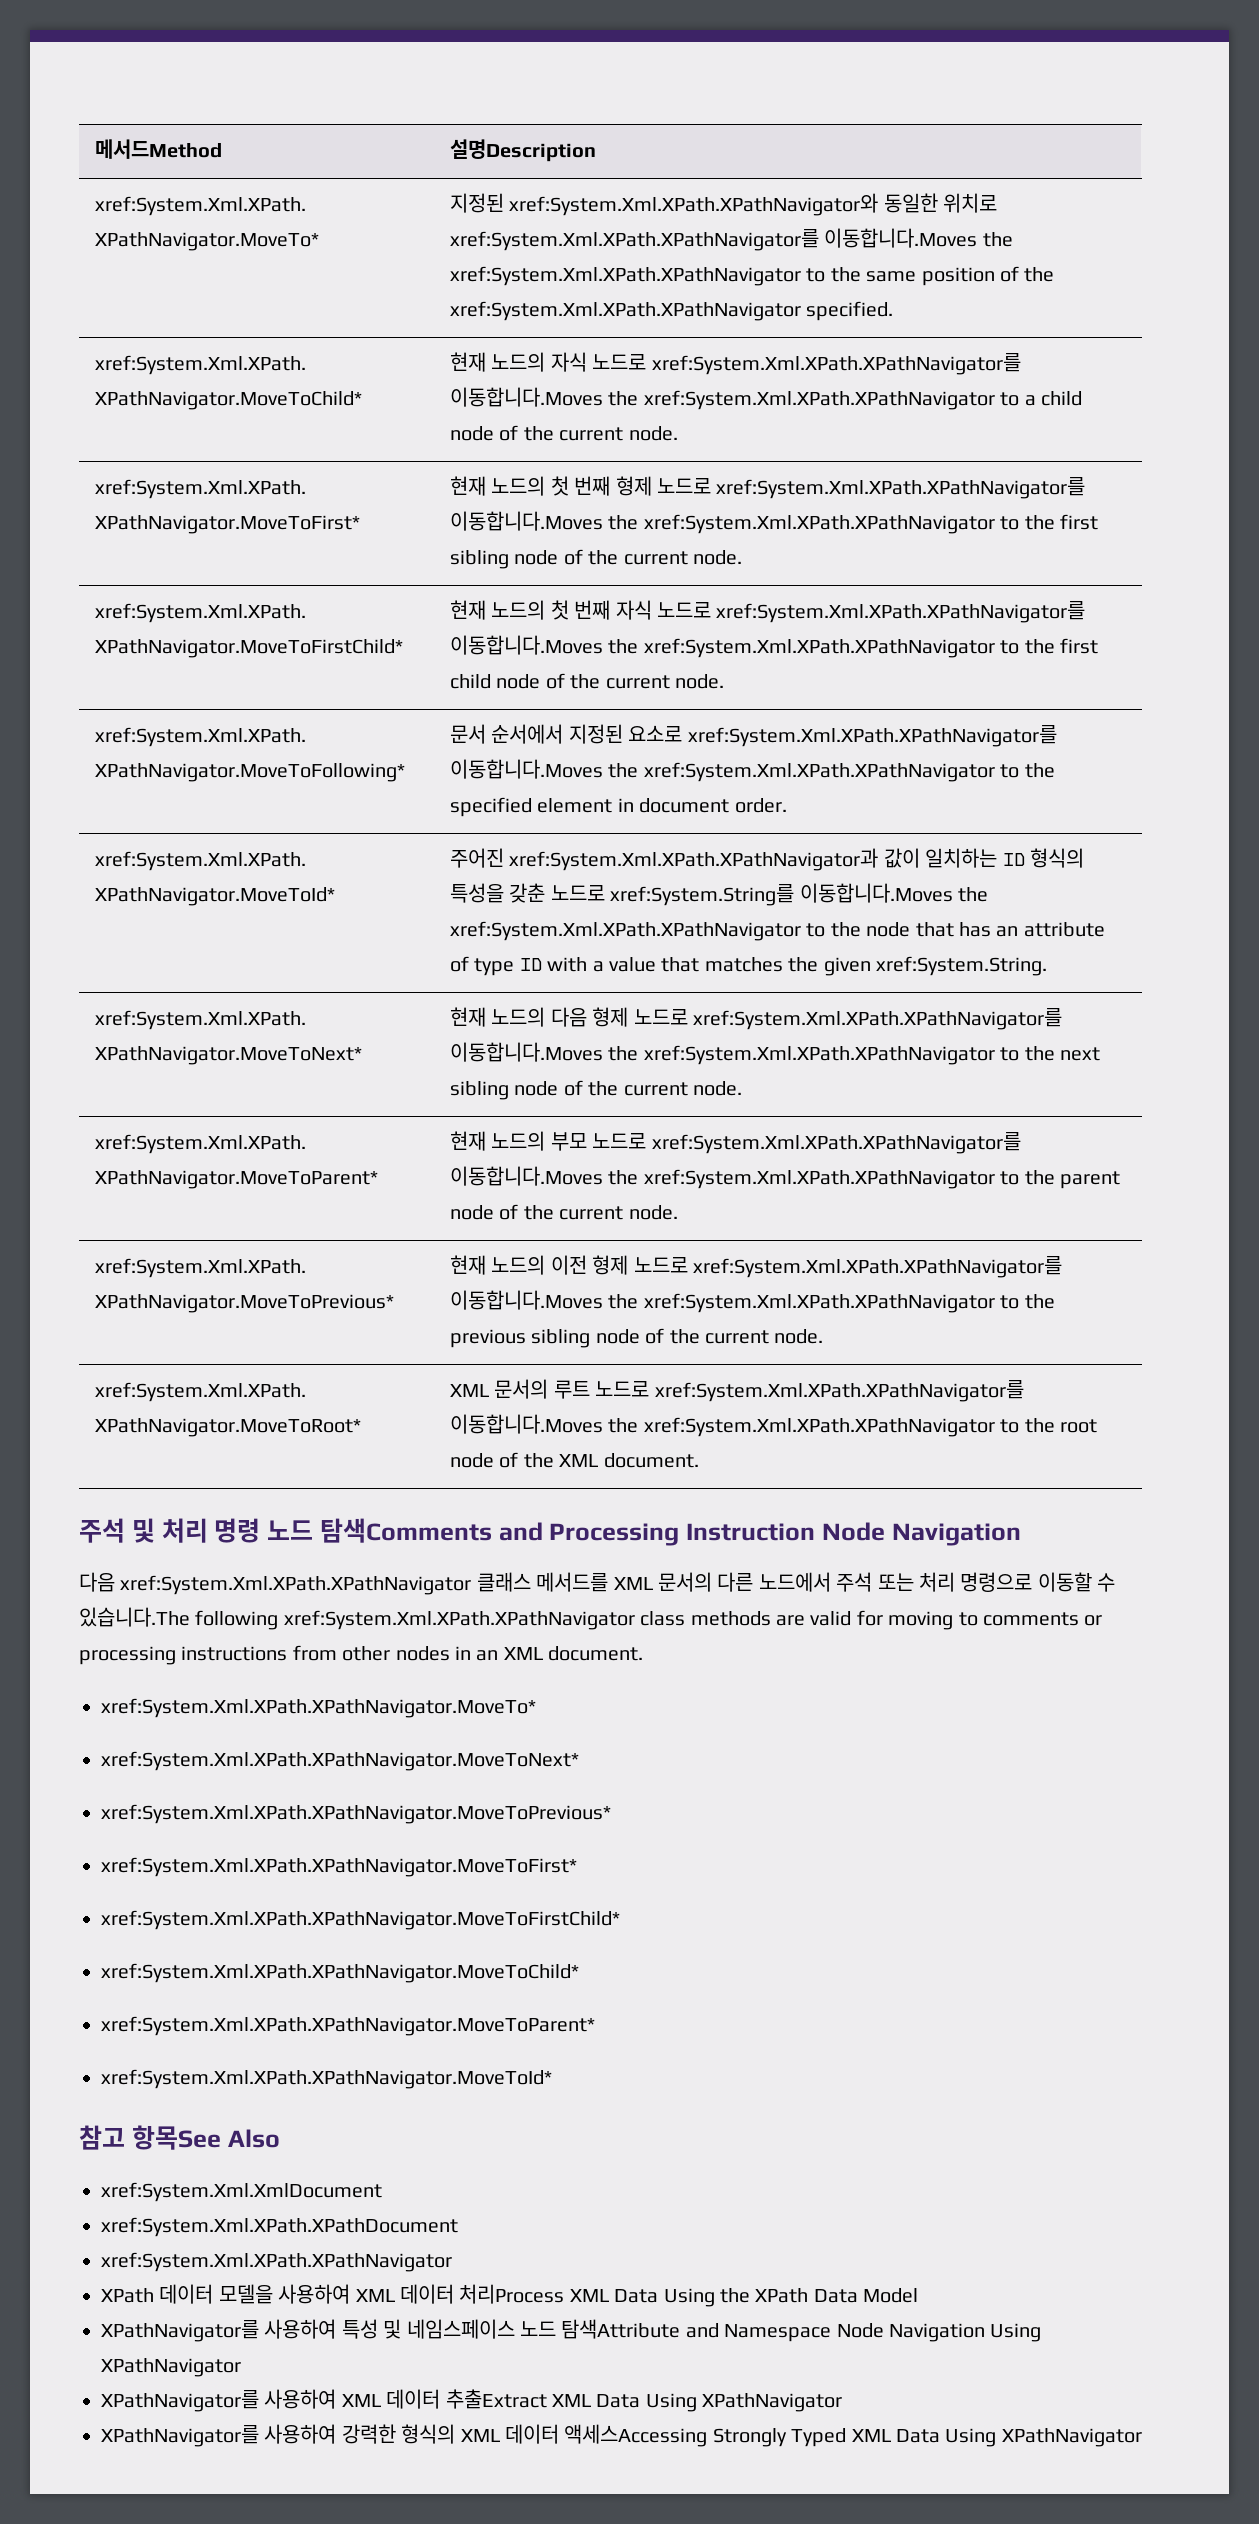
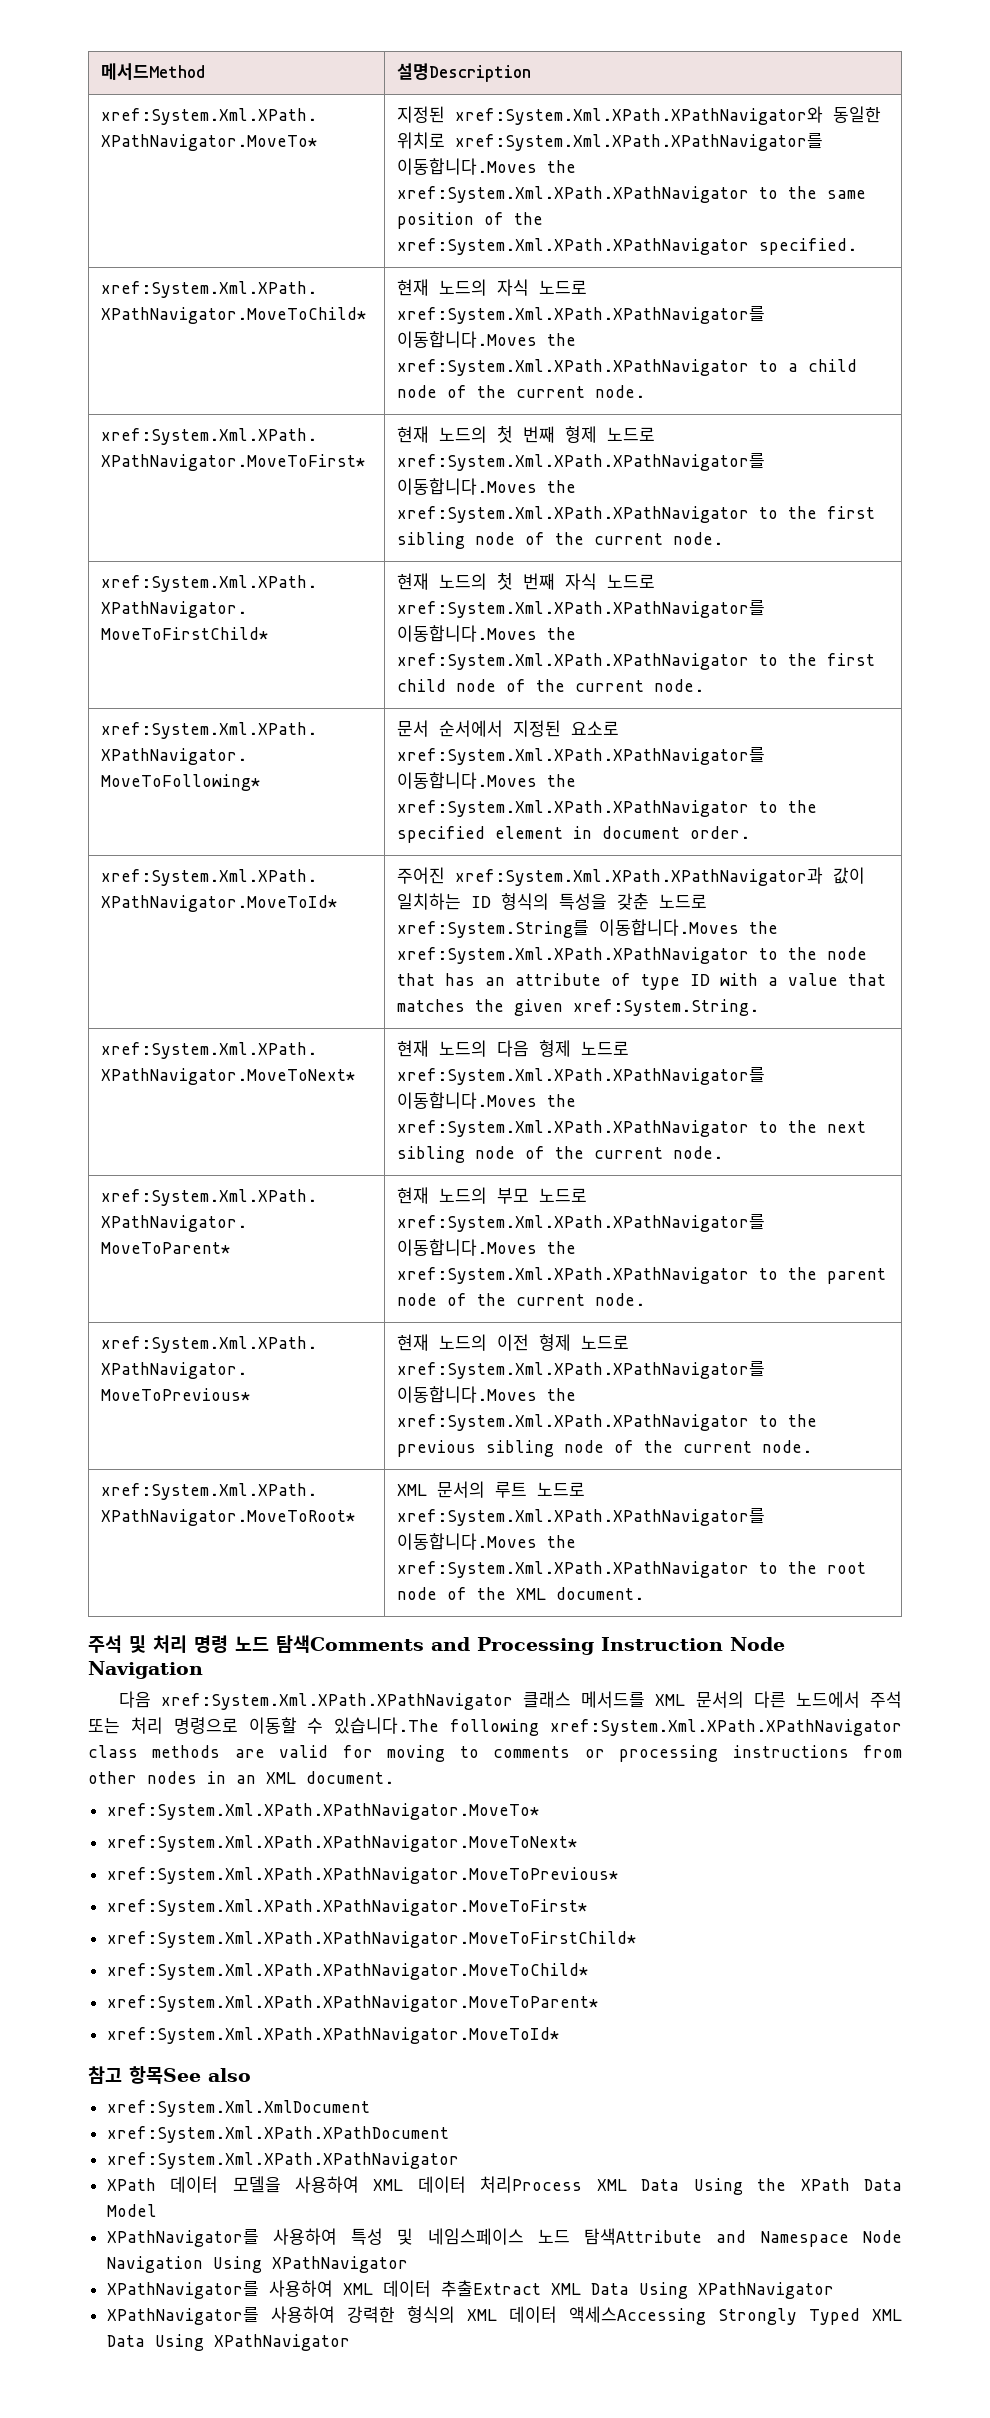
- 참고 항목See Also
+ 참고 항목See also

